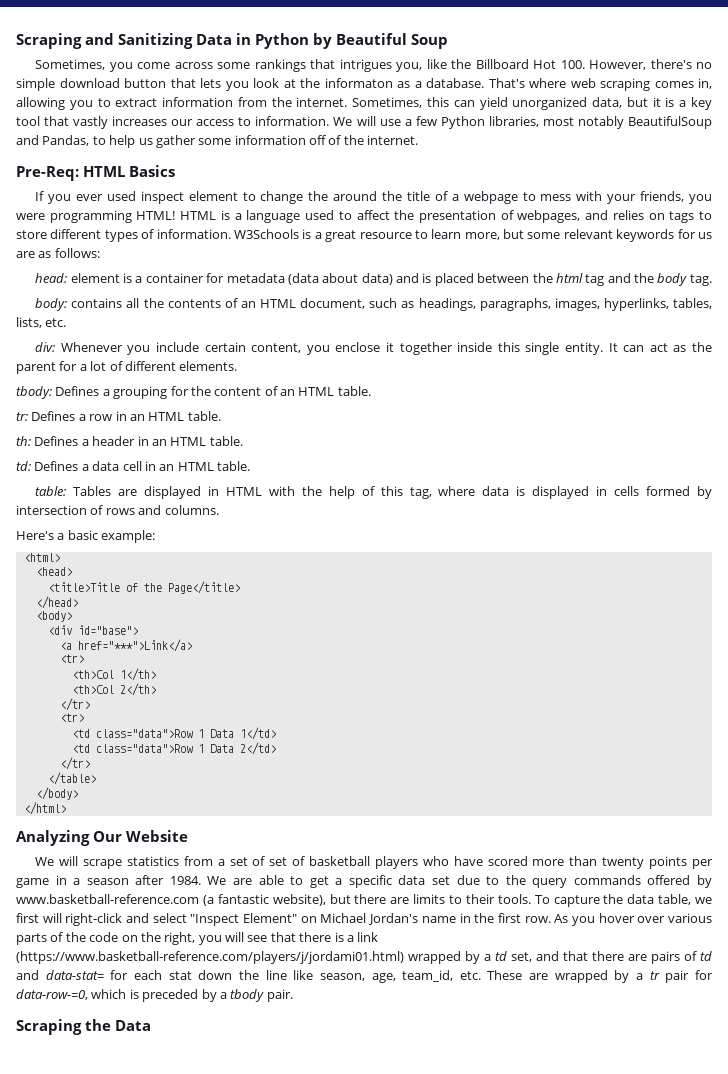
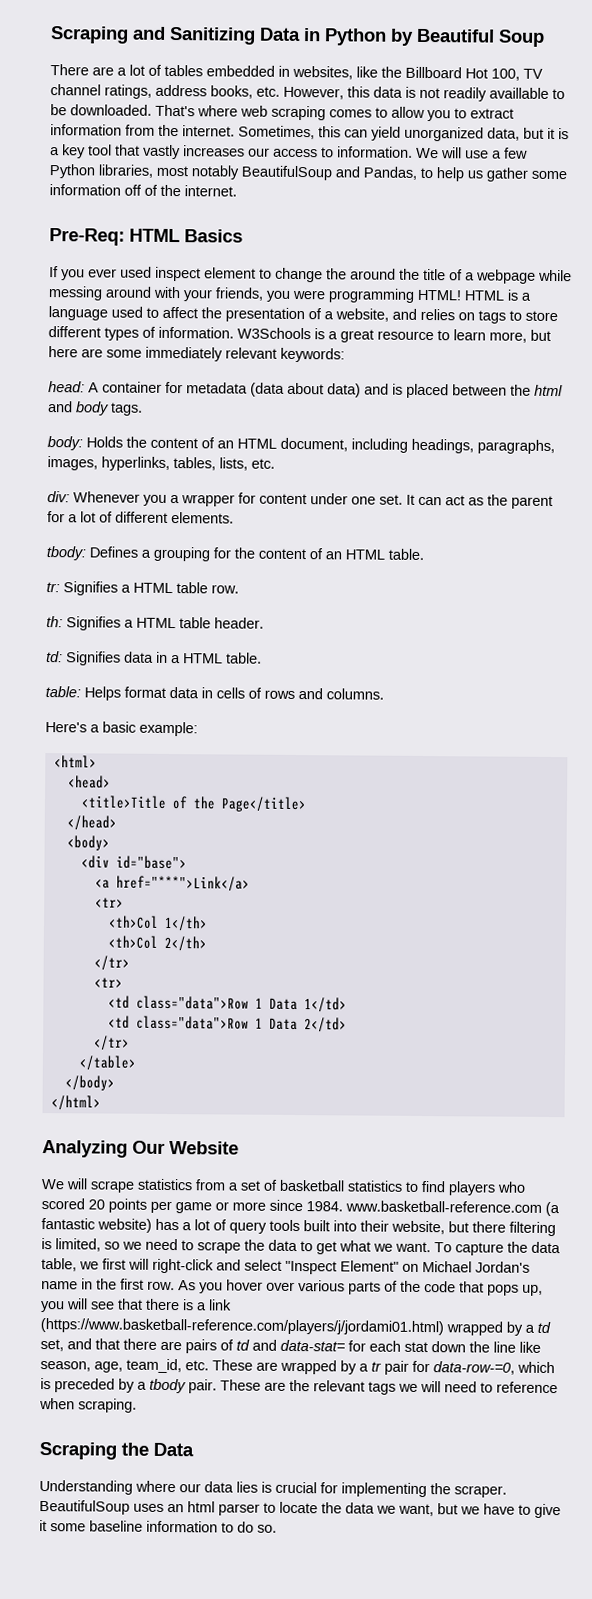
- Sometimes, you come across some rankings that intrigues you, like the Billboard Hot 100. However, there's no simple download button that lets you look at the informaton as a database.
+ There are a lot of tables embedded in websites, like the Billboard Hot 100, TV channel ratings, address books, etc. However, this data is not readily availlable to be downloaded.
- That's where web scraping comes in, allowing you to extract information from the internet.
+ That's where web scraping comes to allow you to extract information from the internet.
- If you ever used inspect element to change the around the title of a webpage to mess with your friends, you were programming HTML!
+ If you ever used inspect element to change the around the title of a webpage while messing around with your friends, you were programming HTML!
- HTML is a language used to affect the presentation of webpages, and relies on tags to store different types of information.
+ HTML is a language used to affect the presentation of a website, and relies on tags to store different types of information.
- W3Schools is a great resource to learn more, but some relevant keywords for us are as follows:
- head: element is a container for metadata (data about data) and is placed between the html tag and the body tag.
- body: contains all the contents of an HTML document, such as headings, paragraphs, images, hyperlinks, tables, lists, etc.
+ W3Schools is a great resource to learn more, but here are some immediately relevant keywords:
+ head: A container for metadata (data about data) and is placed between the html and body tags.
+ body: Holds the content of an HTML document, including headings, paragraphs, images, hyperlinks, tables, lists, etc.
- div: Whenever you include certain content, you enclose it together inside this single entity.
+ div: Whenever you a wrapper for content under one set.
- tr: Defines a row in an HTML table.
- th: Defines a header in an HTML table.
- td: Defines a data cell in an HTML table.
- table: Tables are displayed in HTML with the help of this tag, where data is displayed in cells formed by intersection of rows and columns.
+ tr: Signifies a HTML table row.
+ th: Signifies a HTML table header.
+ td: Signifies data in a HTML table.
+ table: Helps format data in cells of rows and columns.
- We will scrape statistics from a set of set of basketball players who have scored more than twenty points per game in a season after 1984. We are able to get a specific data set due to the query commands offered by www.basketball-reference.com (a fantastic website), but there are limits to their tools.
+ We will scrape statistics from a set of basketball statistics to find players who scored 20 points per game or more since 1984. www.basketball-reference.com (a fantastic website) has a lot of query tools built into their website, but there filtering is limited, so we need to scrape the data to get what we want.
- As you hover over various parts of the code on the right, you will see that there is a link (https://www.basketball-reference.com/players/j/jordami01.html) wrapped by a td set, and that there are pairs of td and data-stat= for each stat down the line like season, age, team_id, etc. These are wrapped by a tr pair for data-row-=0, which is preceded by a tbody pair.
+ As you hover over various parts of the code that pops up, you will see that there is a link (https://www.basketball-reference.com/players/j/jordami01.html) wrapped by a td set, and that there are pairs of td and data-stat= for each stat down the line like season, age, team_id, etc. These are wrapped by a tr pair for data-row-=0, which is preceded by a tbody pair. These are the relevant tags we will need to reference when scraping.
  Scraping the Data
+ Understanding where our data lies is crucial for implementing the scraper. BeautifulSoup uses an html parser to locate the data we want, but we have to give it some baseline information to do so.

